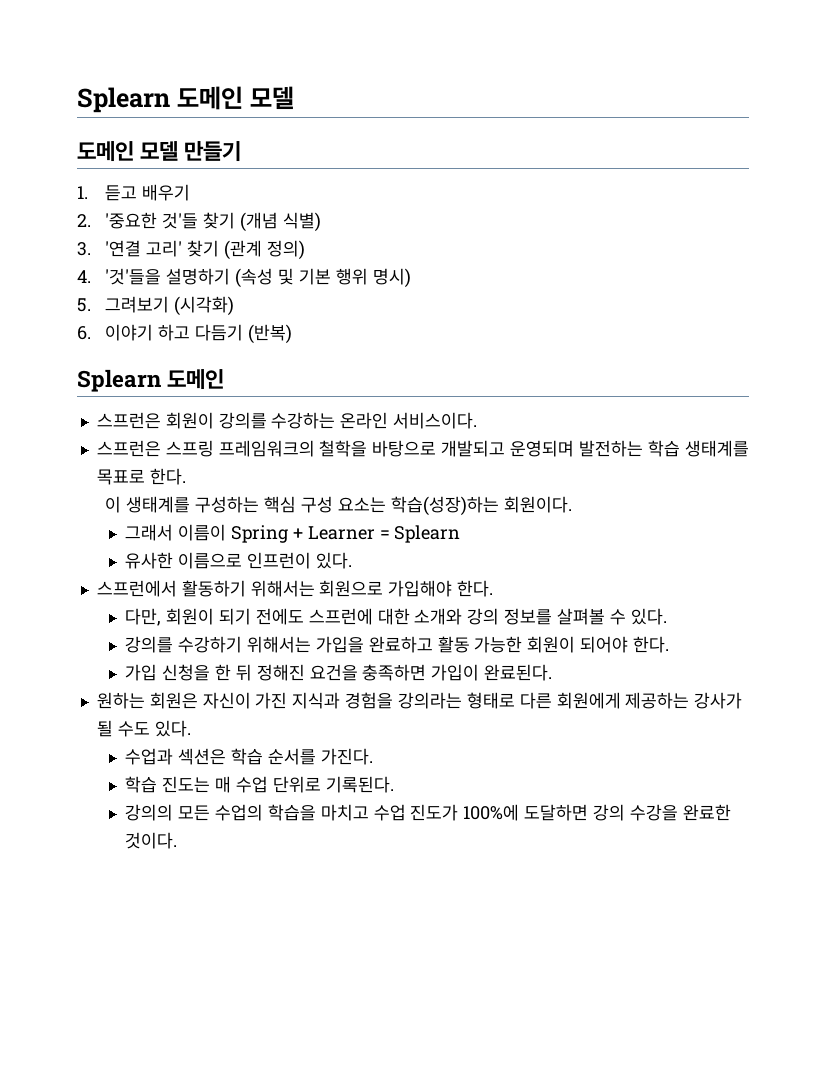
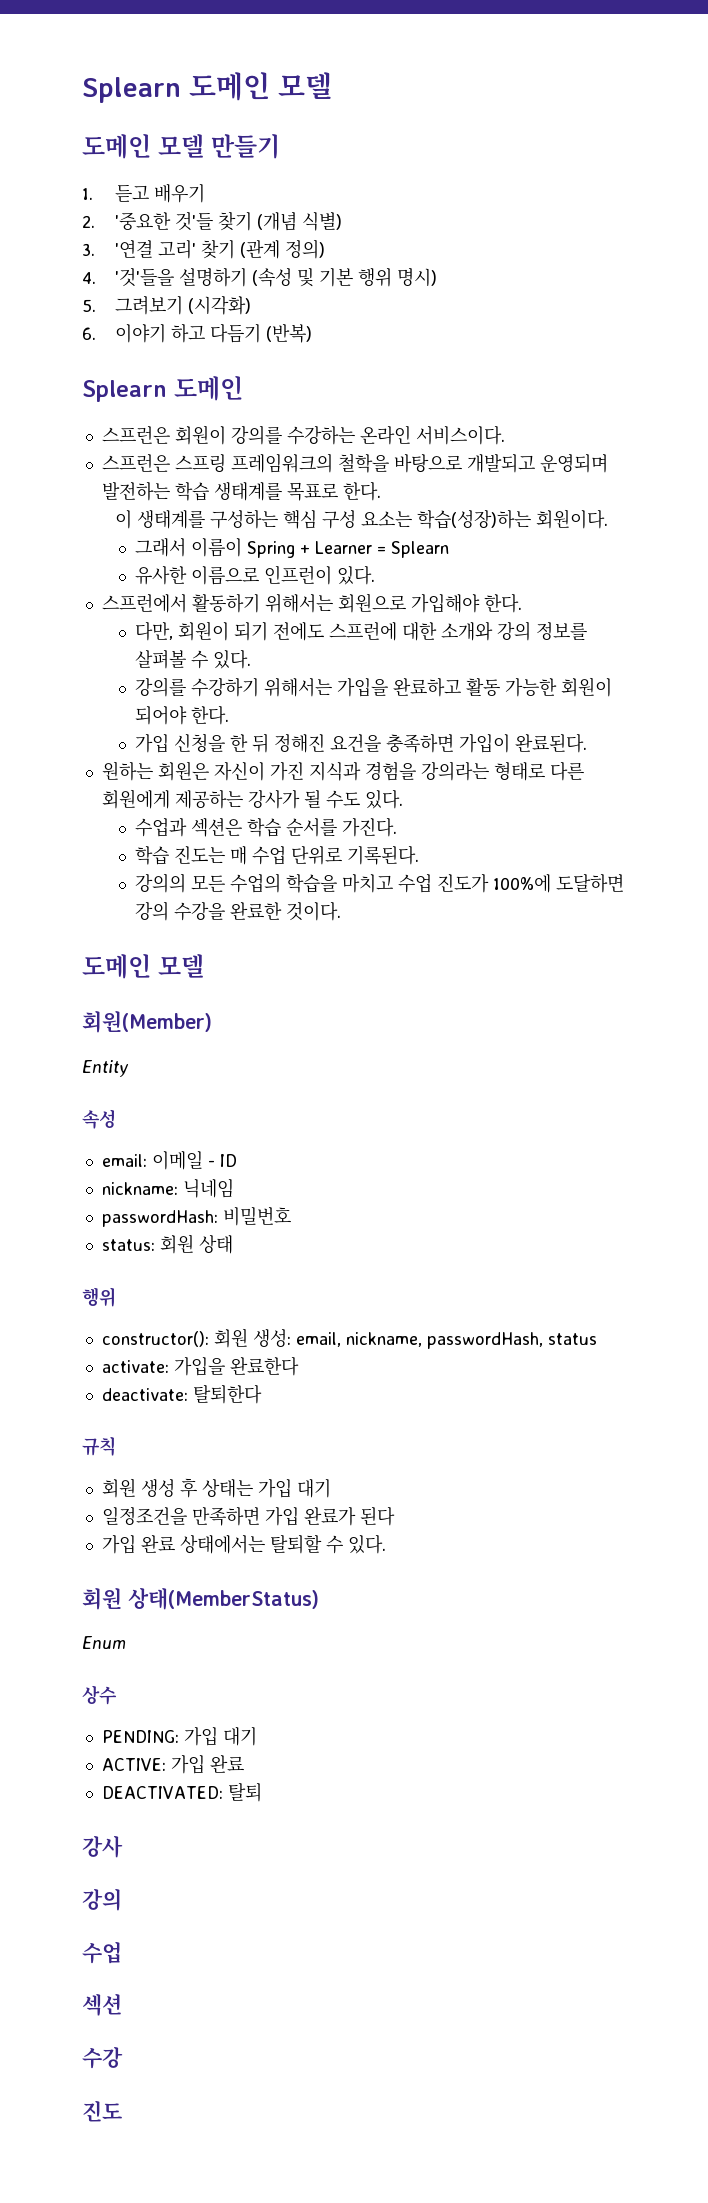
  강의의 모든 수업의 학습을 마치고 수업 진도가 100%에 도달하면 강의 수강을 완료한 것이다.
+ 도메인 모델
+ 회원(Member)
+ Entity
+ 속성
+ email: 이메일 - ID
+ nickname: 닉네임
+ passwordHash: 비밀번호
+ status: 회원 상태
+ 행위
+ constructor(): 회원 생성: email, nickname, passwordHash, status
+ activate: 가입을 완료한다
+ deactivate: 탈퇴한다
+ 규칙
+ 회원 생성 후 상태는 가입 대기
+ 일정조건을 만족하면 가입 완료가 된다
+ 가입 완료 상태에서는 탈퇴할 수 있다.
+ 회원 상태(MemberStatus)
+ Enum
+ 상수
+ PENDING: 가입 대기
+ ACTIVE: 가입 완료
+ DEACTIVATED: 탈퇴
+ 강사
+ 강의
+ 수업
+ 섹션
+ 수강
+ 진도

